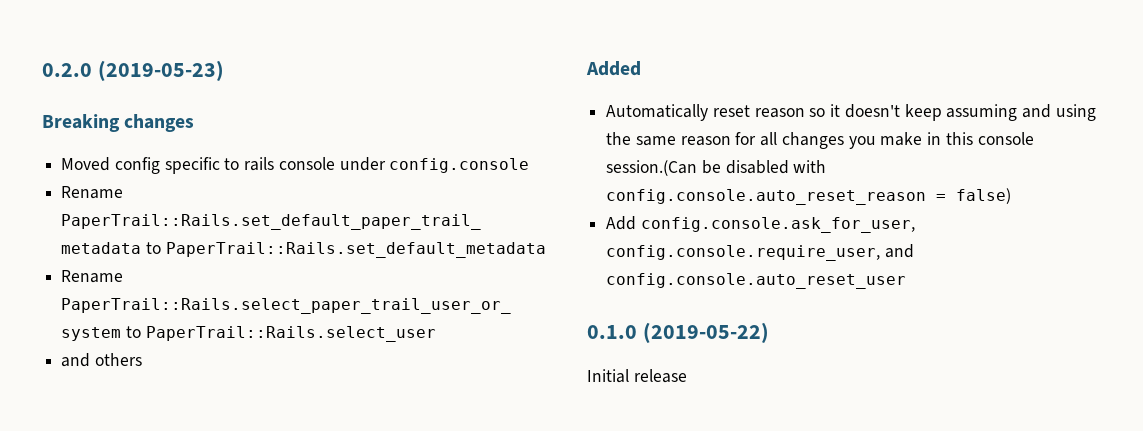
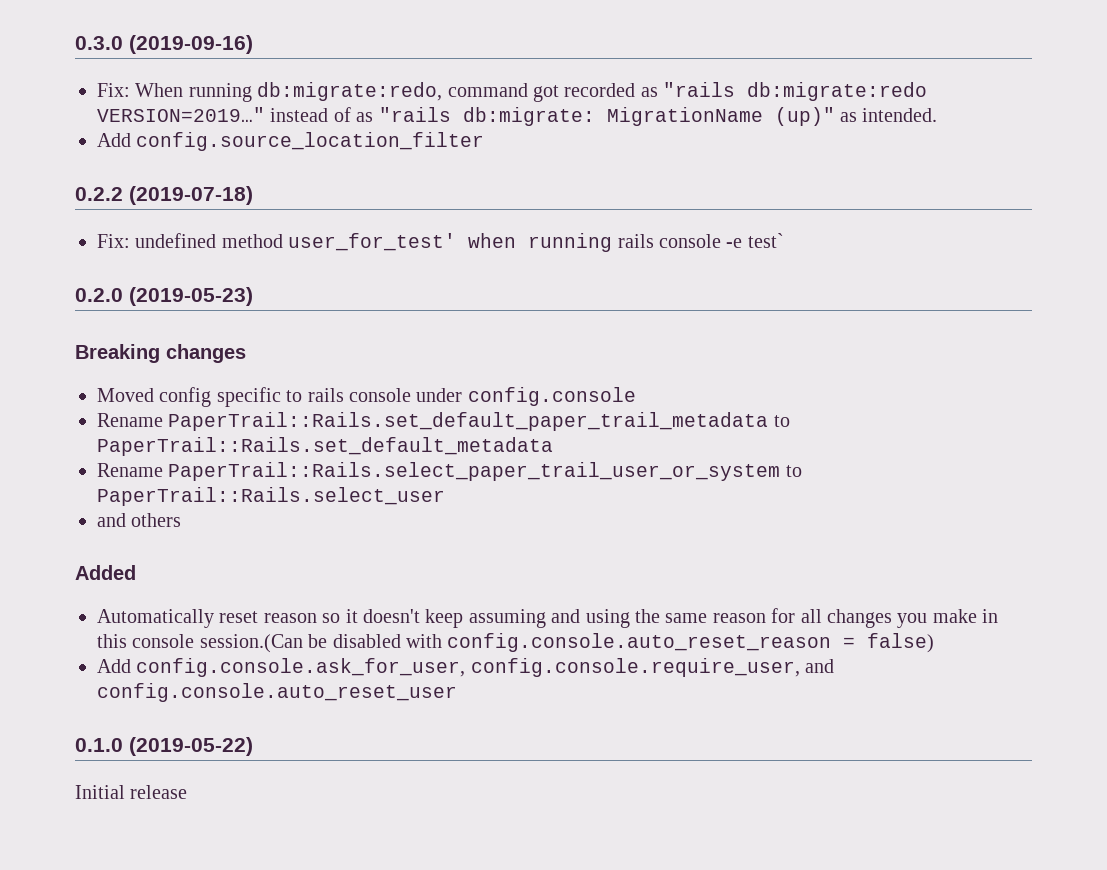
+ 0.3.0 (2019-09-16)
+ Fix: When running db:migrate:redo, command got recorded as "rails db:migrate:redo VERSION=2019…" instead of as "rails db:migrate: MigrationName (up)" as intended.
+ Add config.source_location_filter
+ 0.2.2 (2019-07-18)
+ Fix: undefined method user_for_test' when running rails console -e test`

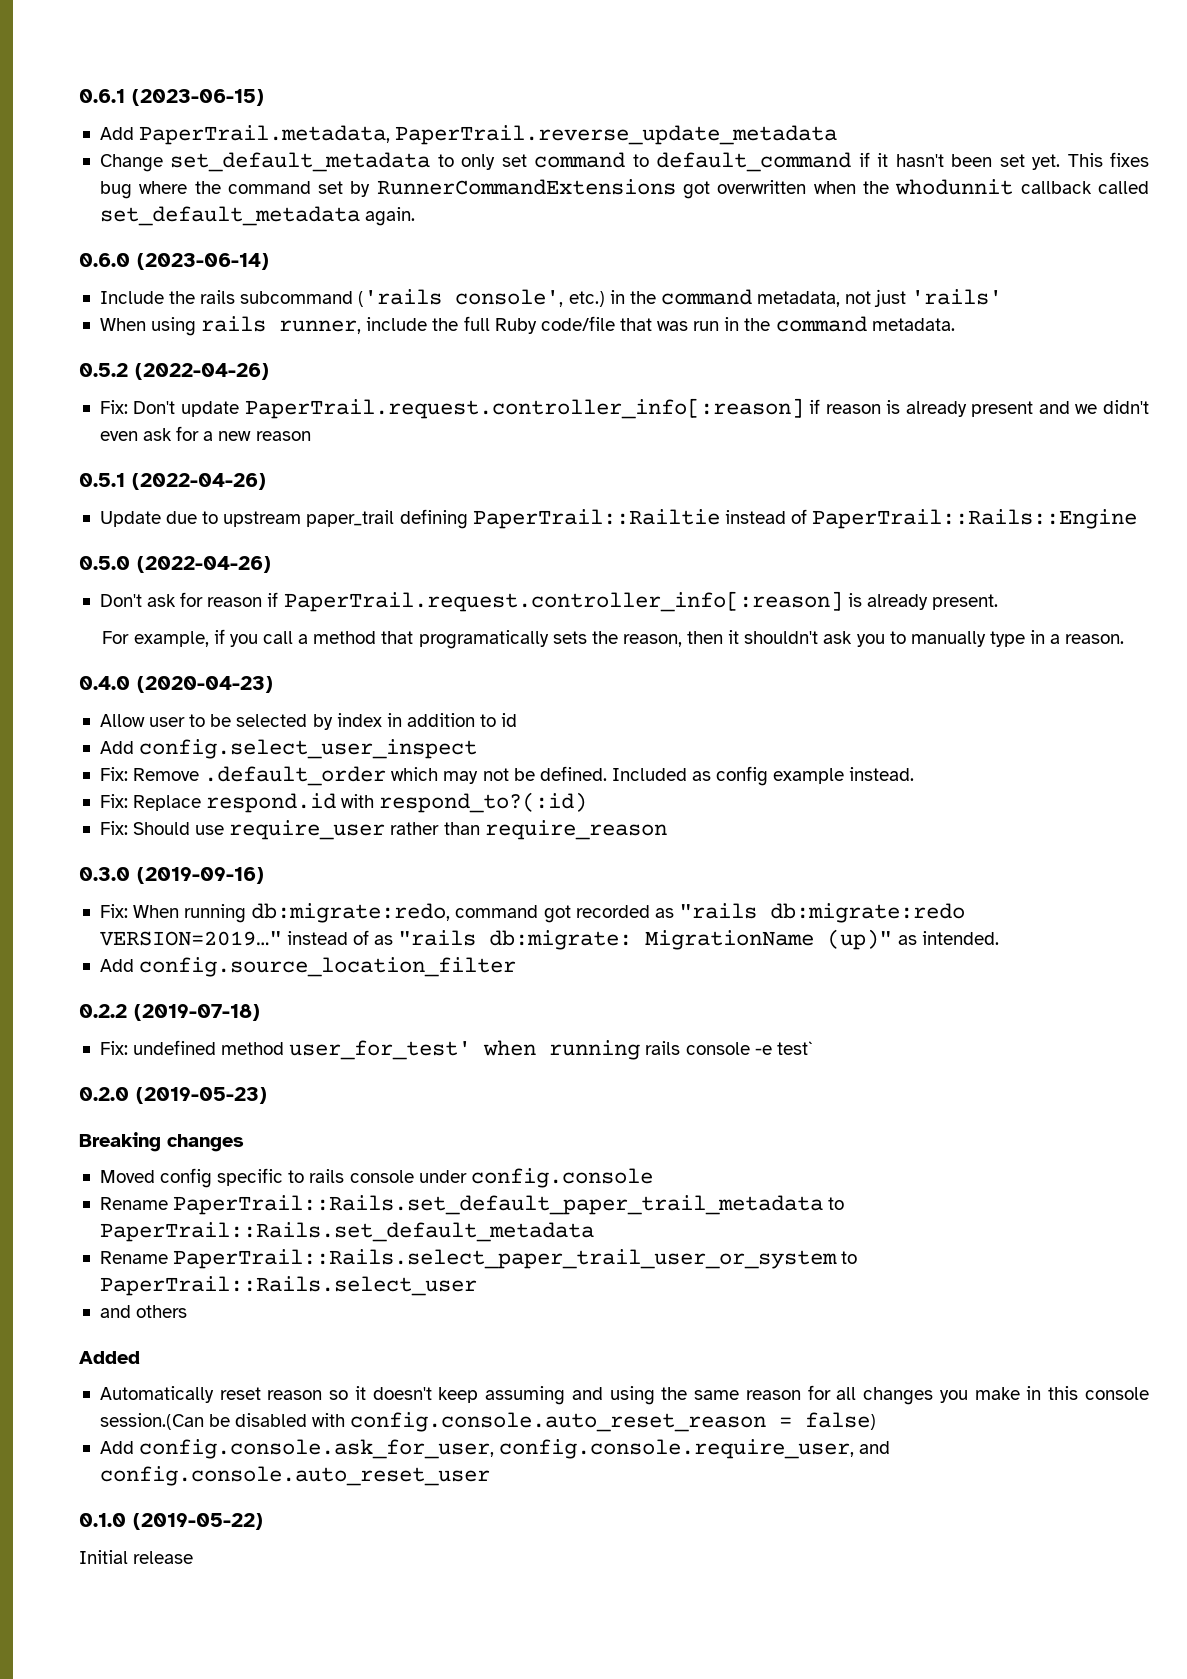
+ 0.6.1 (2023-06-15)
+ Add PaperTrail.metadata, PaperTrail.reverse_update_metadata
+ Change set_default_metadata to only set command to default_command if it hasn't been set yet. This fixes bug where the command set by RunnerCommandExtensions got overwritten when the whodunnit callback called set_default_metadata again.
+ 0.6.0 (2023-06-14)
+ Include the rails subcommand ('rails console', etc.) in the command metadata, not just 'rails'
+ When using rails runner, include the full Ruby code/file that was run in the command metadata.
+ 0.5.2 (2022-04-26)
+ Fix: Don't update PaperTrail.request.controller_info[:reason] if reason is already present and we didn't even ask for a new reason
+ 0.5.1 (2022-04-26)
+ Update due to upstream paper_trail defining PaperTrail::Railtie instead of PaperTrail::Rails::Engine
+ 0.5.0 (2022-04-26)
+ Don't ask for reason if PaperTrail.request.controller_info[:reason] is already present.
+ For example, if you call a method that programatically sets the reason, then it shouldn't ask you to manually type in a reason.
+ 0.4.0 (2020-04-23)
+ Allow user to be selected by index in addition to id
+ Add config.select_user_inspect
+ Fix: Remove .default_order which may not be defined. Included as config example instead.
+ Fix: Replace respond.id with respond_to?(:id)
+ Fix: Should use require_user rather than require_reason

